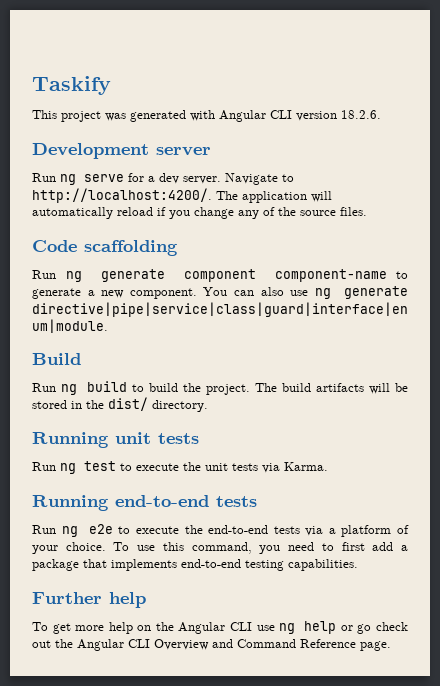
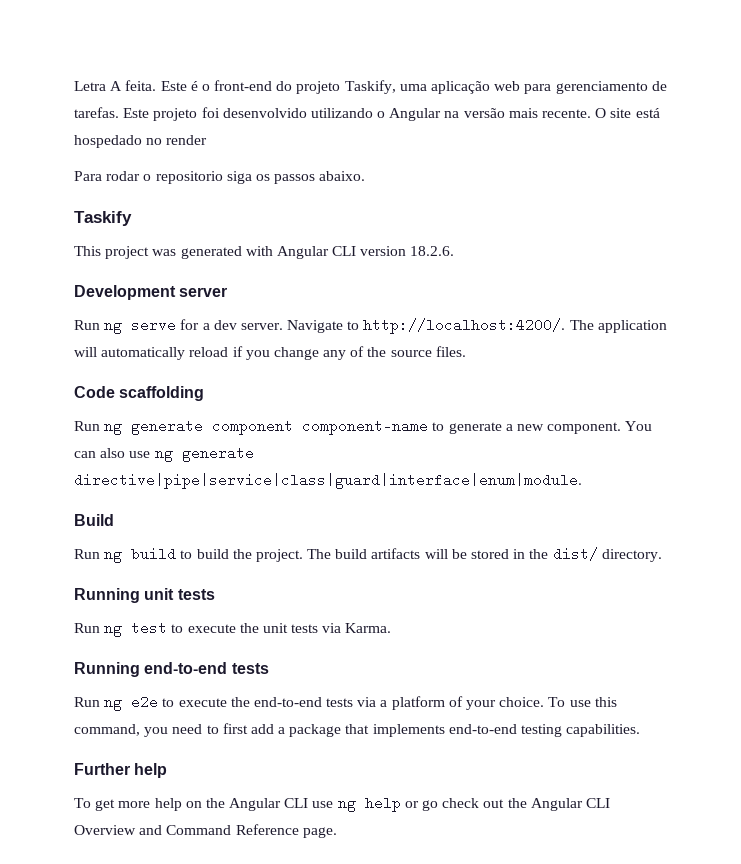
+ Letra A feita. Este é o front-end do projeto Taskify, uma aplicação web para gerenciamento de tarefas. Este projeto foi desenvolvido utilizando o Angular na versão mais recente. O site está hospedado no render
+ Para rodar o repositorio siga os passos abaixo.

